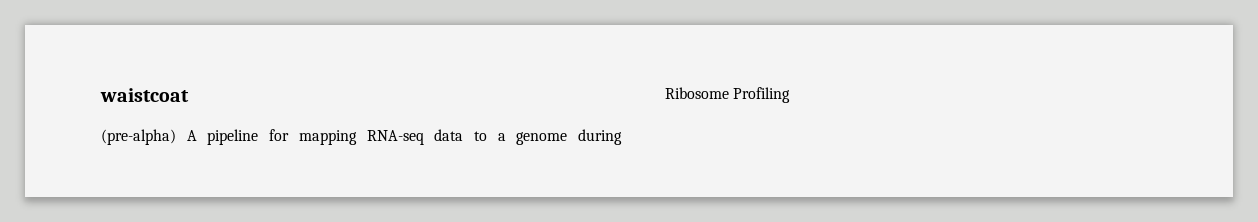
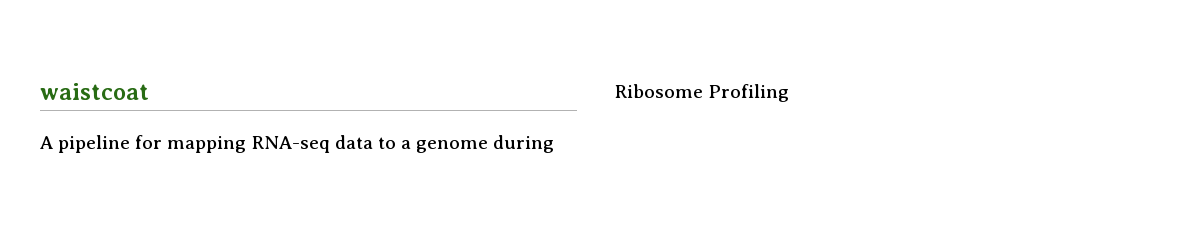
- (pre-alpha) A pipeline for mapping RNA-seq data to a genome during Ribosome Profiling
+ A pipeline for mapping RNA-seq data to a genome during Ribosome Profiling

